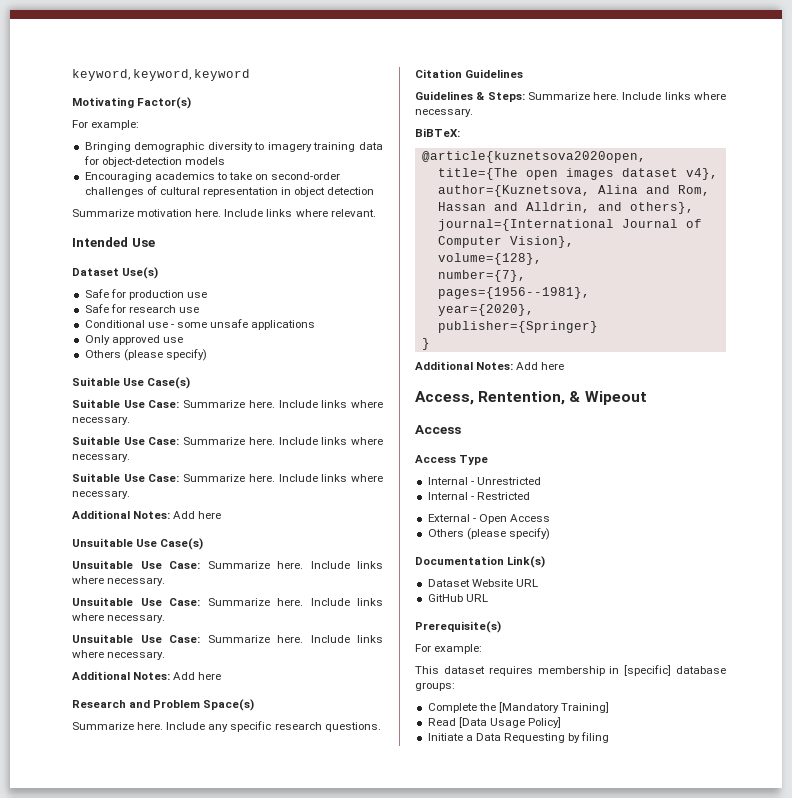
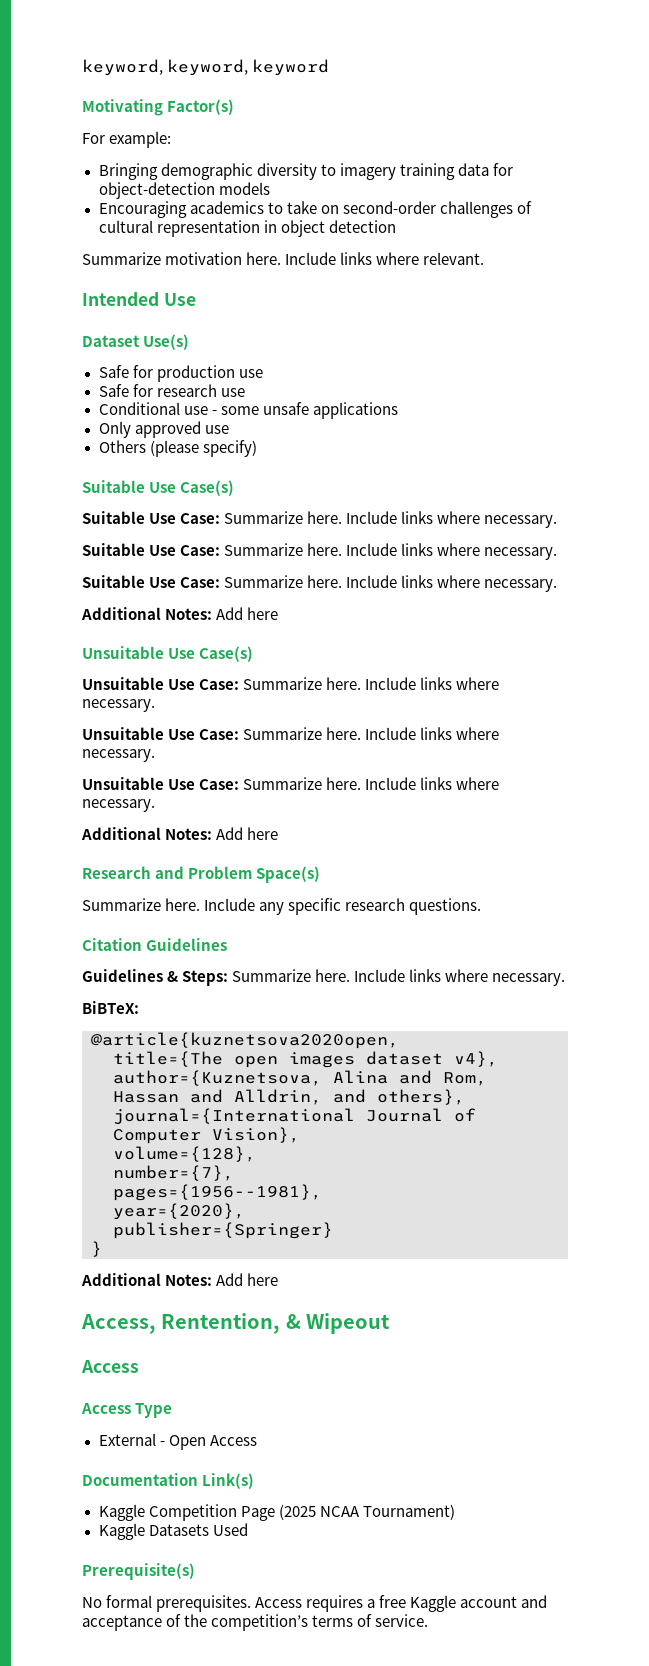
- Internal - Unrestricted
- Internal - Restricted
  External - Open Access
- Others (please specify)
- Dataset Website URL
- GitHub URL
+ Kaggle Competition Page (2025 NCAA Tournament)
+ Kaggle Datasets Used
  Prerequisite(s)
- For example:
- This dataset requires membership in [specific] database groups:
- Complete the [Mandatory Training]
- Read [Data Usage Policy]
- Initiate a Data Requesting by filing
+ No formal prerequisites. Access requires a free Kaggle account and acceptance of the competition’s terms of service.

